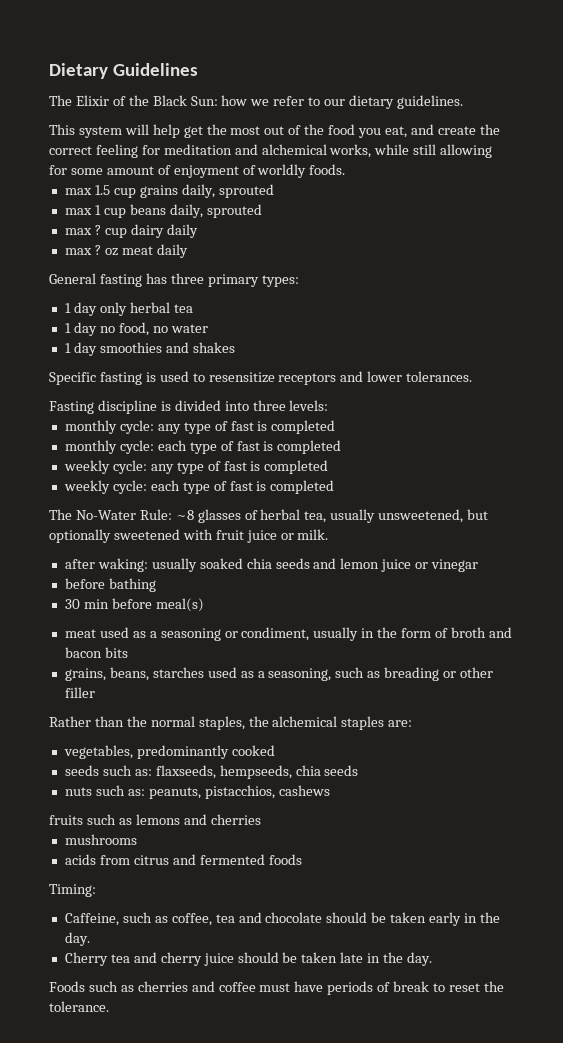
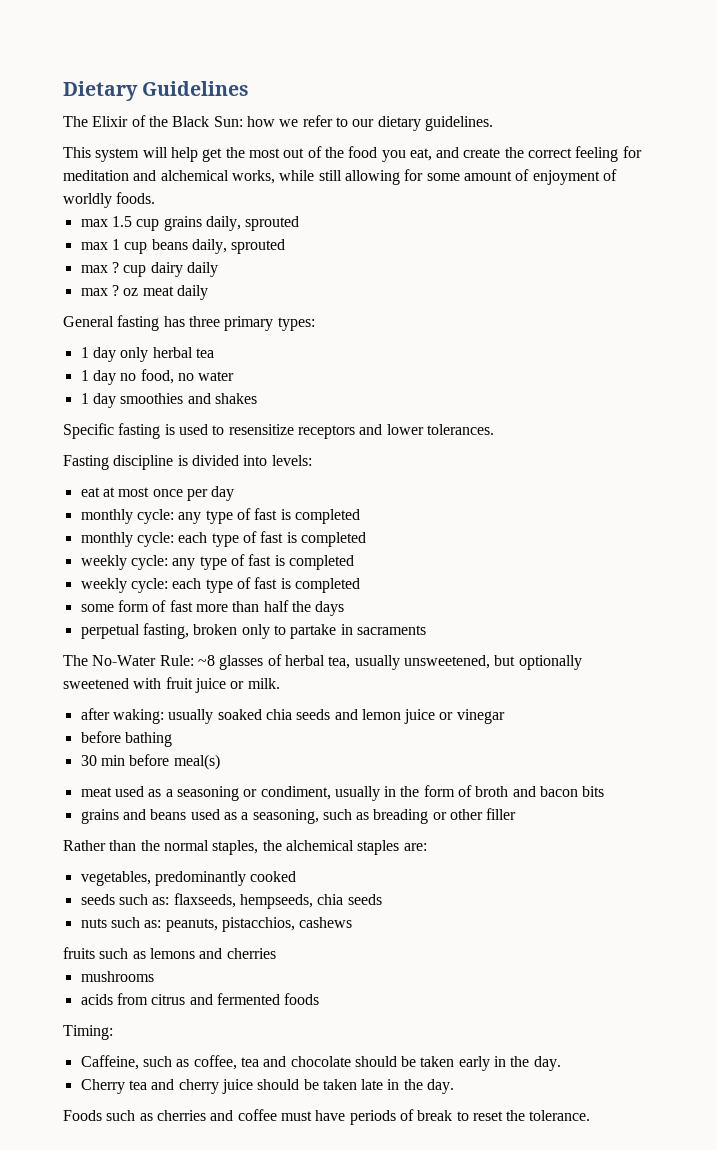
- Fasting discipline is divided into three levels:
+ Fasting discipline is divided into levels:
+ eat at most once per day
+ some form of fast more than half the days
+ perpetual fasting, broken only to partake in sacraments
- grains, beans, starches used as a seasoning, such as breading or other filler
+ grains and beans used as a seasoning, such as breading or other filler

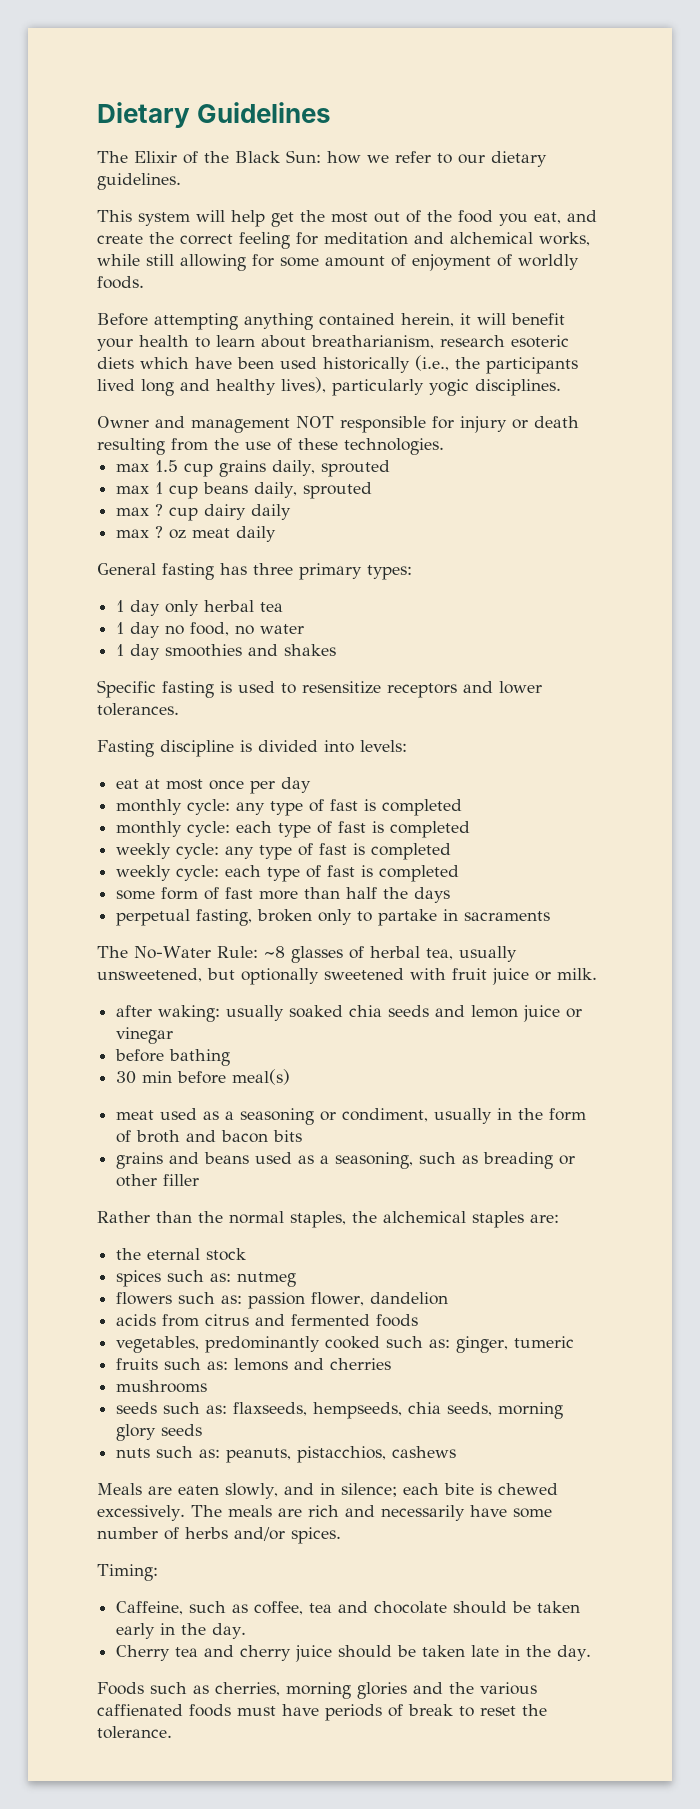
+ Before attempting anything contained herein, it will benefit your health to learn about breatharianism, research esoteric diets which have been used historically (i.e., the participants lived long and healthy lives), particularly yogic disciplines.
+ Owner and management NOT responsible for injury or death resulting from the use of these technologies.
- vegetables, predominantly cooked
+ the eternal stock
+ spices such as: nutmeg
+ flowers such as: passion flower, dandelion
+ acids from citrus and fermented foods
+ vegetables, predominantly cooked such as: ginger, tumeric
+ fruits such as: lemons and cherries
+ mushrooms
- seeds such as: flaxseeds, hempseeds, chia seeds
+ seeds such as: flaxseeds, hempseeds, chia seeds, morning glory seeds
- fruits such as lemons and cherries
- mushrooms
- acids from citrus and fermented foods
+ Meals are eaten slowly, and in silence; each bite is chewed excessively. The meals are rich and necessarily have some number of herbs and/or spices.
- Foods such as cherries and coffee must have periods of break to reset the tolerance.
+ Foods such as cherries, morning glories and the various caffienated foods must have periods of break to reset the tolerance.

